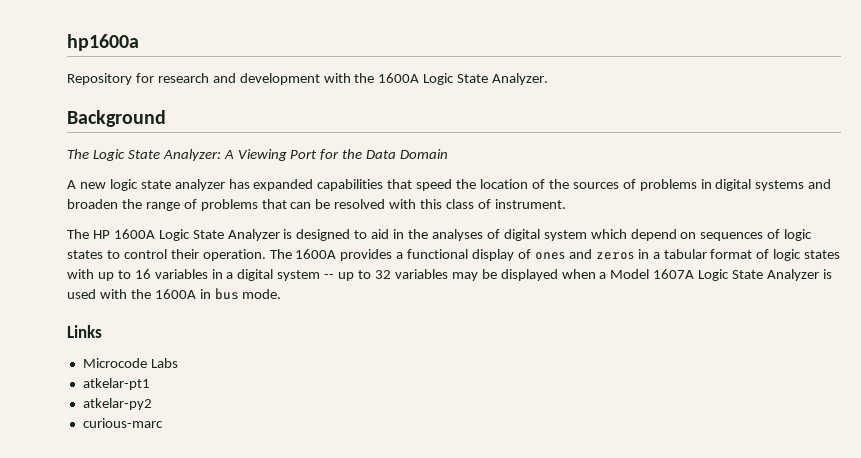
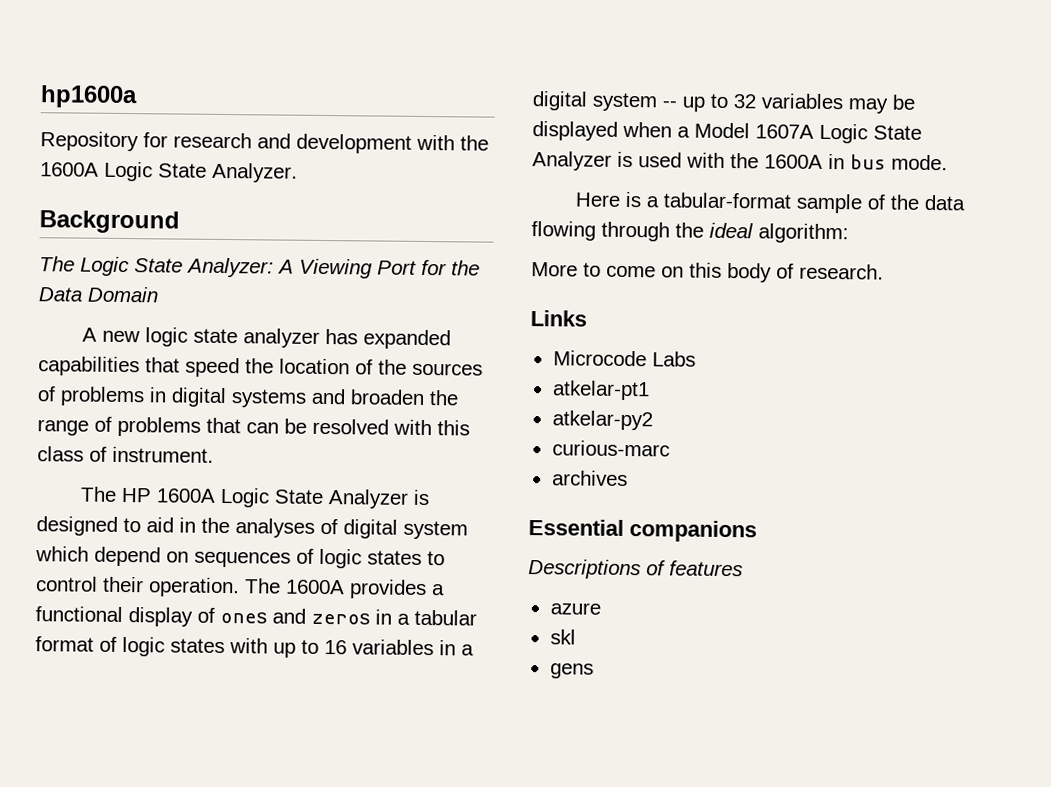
+ Here is a tabular-format sample of the data flowing through the ideal algorithm:
+ More to come on this body of research.
+ archives
+ Essential companions
+ Descriptions of features
+ azure
+ skl
+ gens

